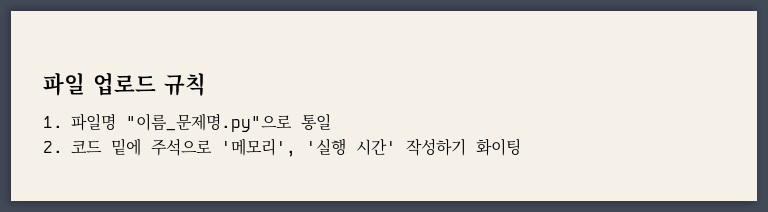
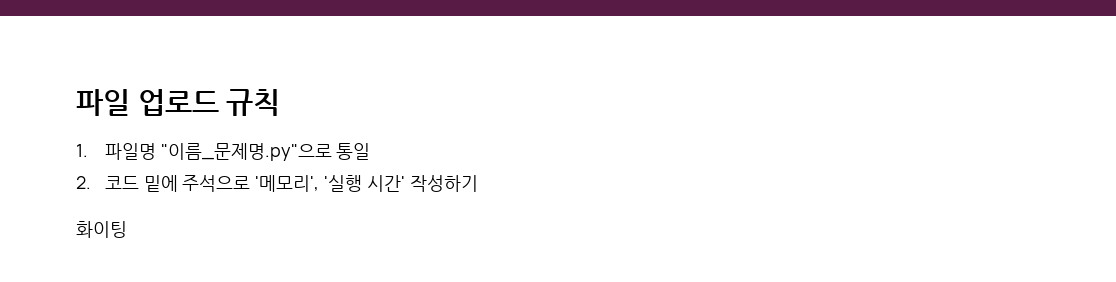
- 2. 코드 밑에 주석으로 '메모리', '실행 시간' 작성하기 화이팅
+ 2. 코드 밑에 주석으로 '메모리', '실행 시간' 작성하기
+ 화이팅

